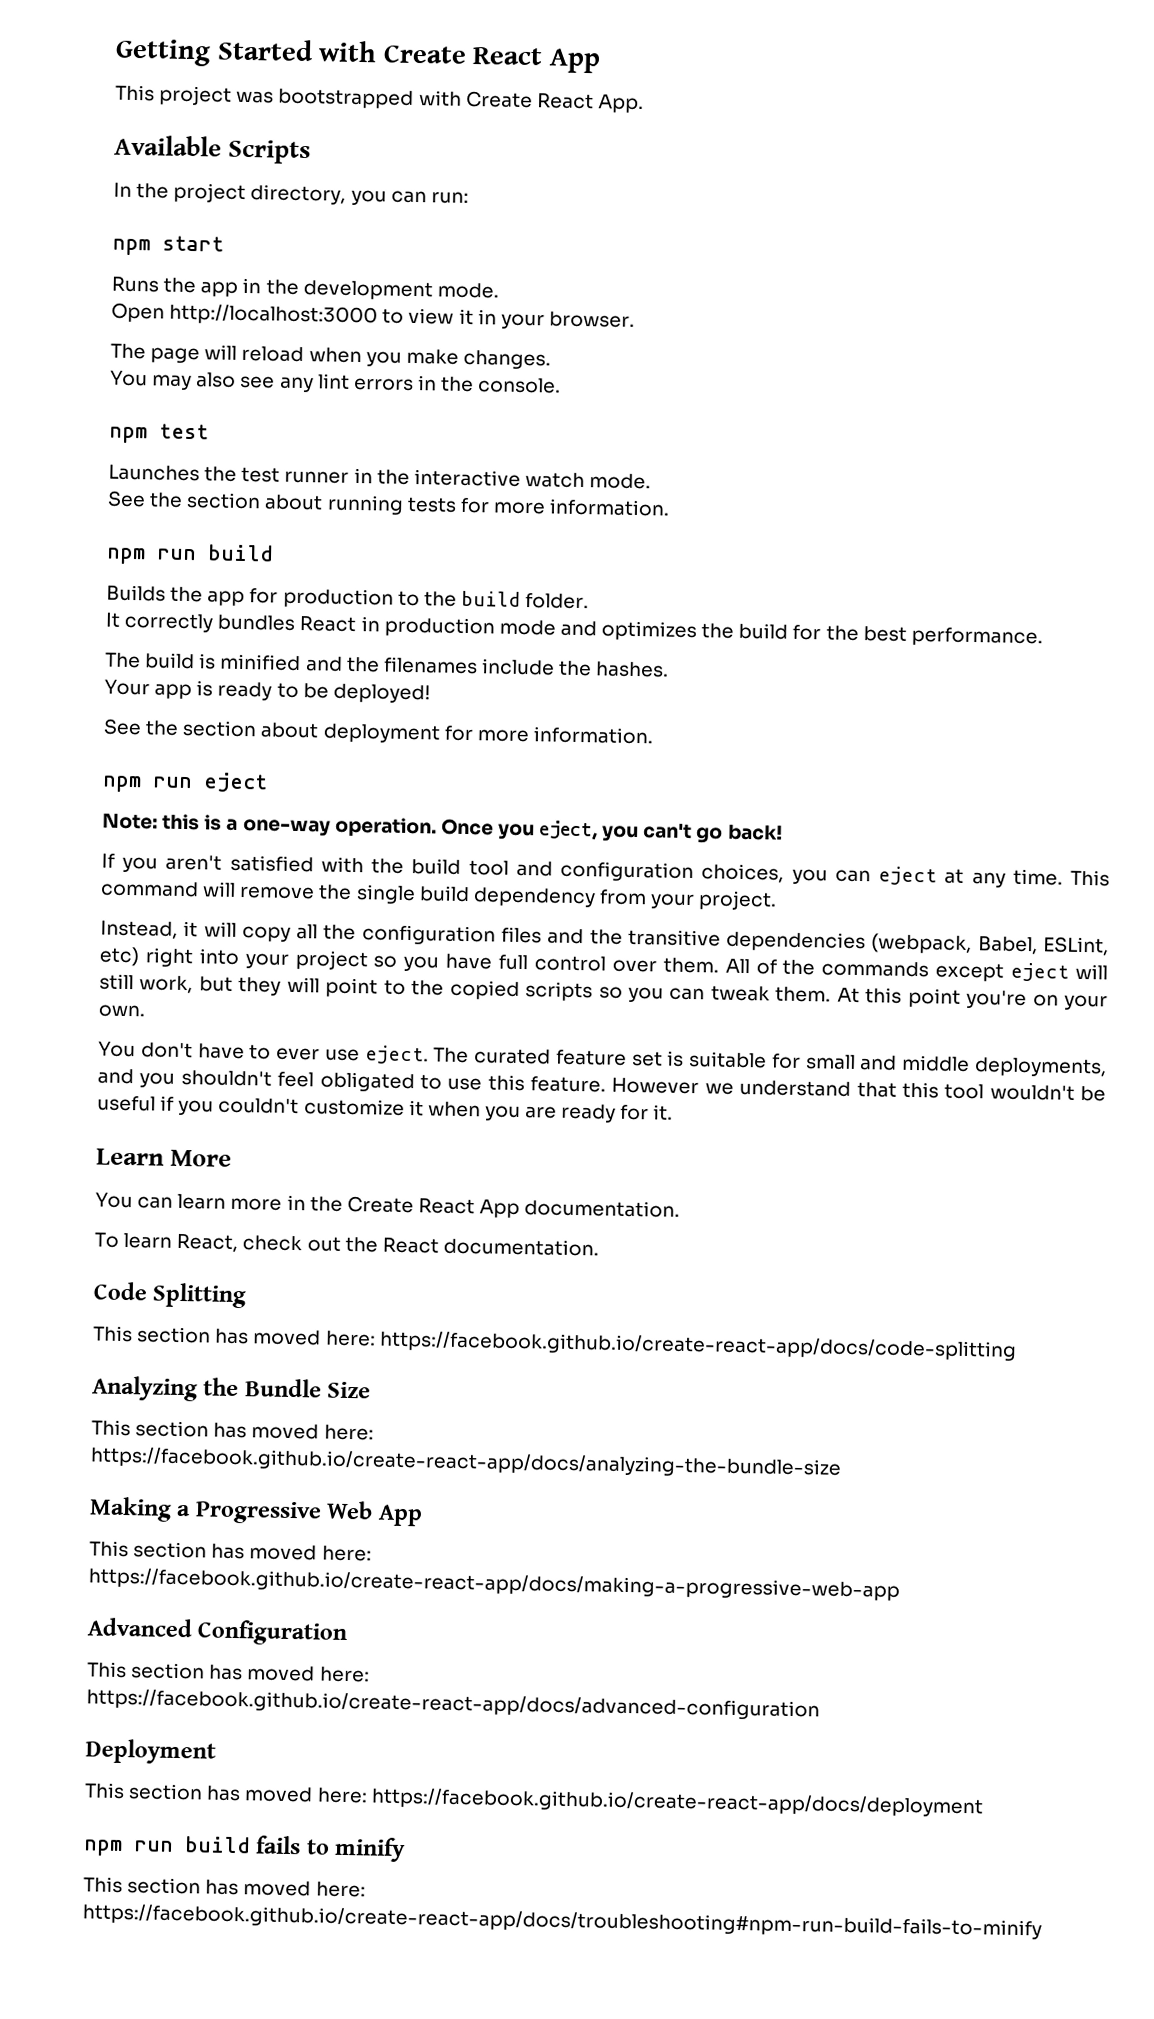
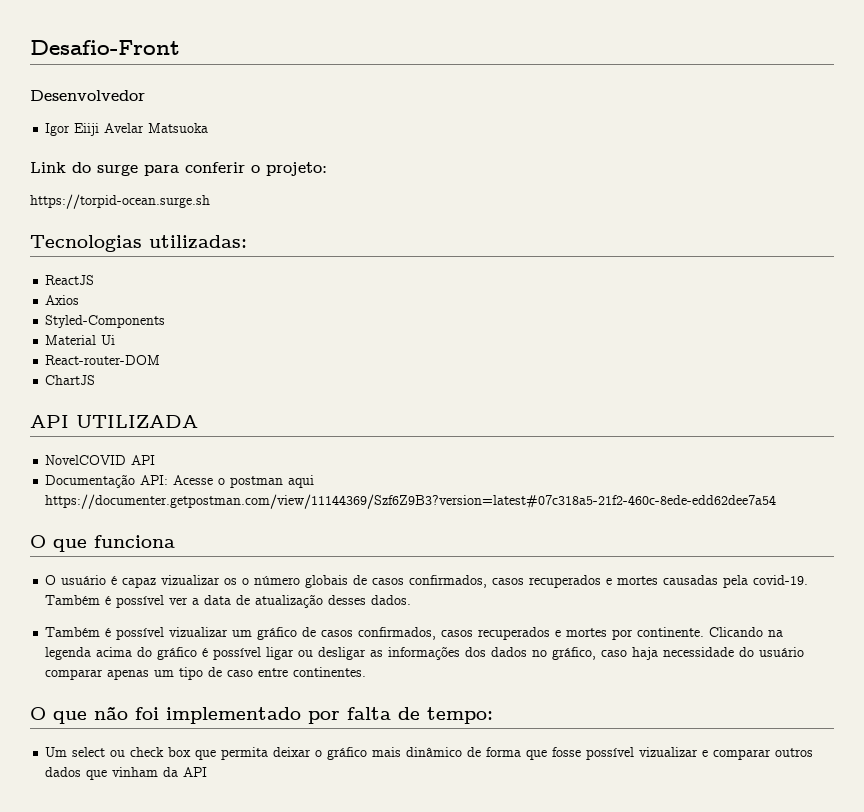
- Getting Started with Create React App
- This project was bootstrapped with Create React App.
- Available Scripts
- In the project directory, you can run:
- npm start
- Runs the app in the development mode.
- Open http://localhost:3000 to view it in your browser.
- The page will reload when you make changes.
- You may also see any lint errors in the console.
- npm test
- Launches the test runner in the interactive watch mode.
- See the section about running tests for more information.
- npm run build
- Builds the app for production to the build folder.
- It correctly bundles React in production mode and optimizes the build for the best performance.
- The build is minified and the filenames include the hashes.
- Your app is ready to be deployed!
- See the section about deployment for more information.
- npm run eject
- Note: this is a one-way operation. Once you eject, you can't go back!
- If you aren't satisfied with the build tool and configuration choices, you can eject at any time. This command will remove the single build dependency from your project.
- Instead, it will copy all the configuration files and the transitive dependencies (webpack, Babel, ESLint, etc) right into your project so you have full control over them. All of the commands except eject will still work, but they will point to the copied scripts so you can tweak them. At this point you're on your own.
- You don't have to ever use eject. The curated feature set is suitable for small and middle deployments, and you shouldn't feel obligated to use this feature. However we understand that this tool wouldn't be useful if you couldn't customize it when you are ready for it.
- Learn More
- You can learn more in the Create React App documentation.
- To learn React, check out the React documentation.
- Code Splitting
- This section has moved here: https://facebook.github.io/create-react-app/docs/code-splitting
- Analyzing the Bundle Size
- This section has moved here: https://facebook.github.io/create-react-app/docs/analyzing-the-bundle-size
- Making a Progressive Web App
- This section has moved here: https://facebook.github.io/create-react-app/docs/making-a-progressive-web-app
- Advanced Configuration
- This section has moved here: https://facebook.github.io/create-react-app/docs/advanced-configuration
- Deployment
- This section has moved here: https://facebook.github.io/create-react-app/docs/deployment
- npm run build fails to minify
- This section has moved here: https://facebook.github.io/create-react-app/docs/troubleshooting#npm-run-build-fails-to-minify
+ Desafio-Front
+ Desenvolvedor
+ Igor Eiiji Avelar Matsuoka
+ Link do surge para conferir o projeto:
+ https://torpid-ocean.surge.sh
+ Tecnologias utilizadas:
+ ReactJS
+ Axios
+ Styled-Components
+ Material Ui
+ React-router-DOM
+ ChartJS
+ API UTILIZADA
+ NovelCOVID API
+ Documentação API: Acesse o postman aqui https://documenter.getpostman.com/view/11144369/Szf6Z9B3?version=latest#07c318a5-21f2-460c-8ede-edd62dee7a54
+ O que funciona
+ O usuário é capaz vizualizar os o número globais de casos confirmados, casos recuperados e mortes causadas pela covid-19. Também é possível ver a data de atualização desses dados.
+ Também é possível vizualizar um gráfico de casos confirmados, casos recuperados e mortes por continente. Clicando na legenda acima do gráfico é possível ligar ou desligar as informações dos dados no gráfico, caso haja necessidade do usuário comparar apenas um tipo de caso entre continentes.
+ O que não foi implementado por falta de tempo:
+ Um select ou check box que permita deixar o gráfico mais dinâmico de forma que fosse possível vizualizar e comparar outros dados que vinham da API

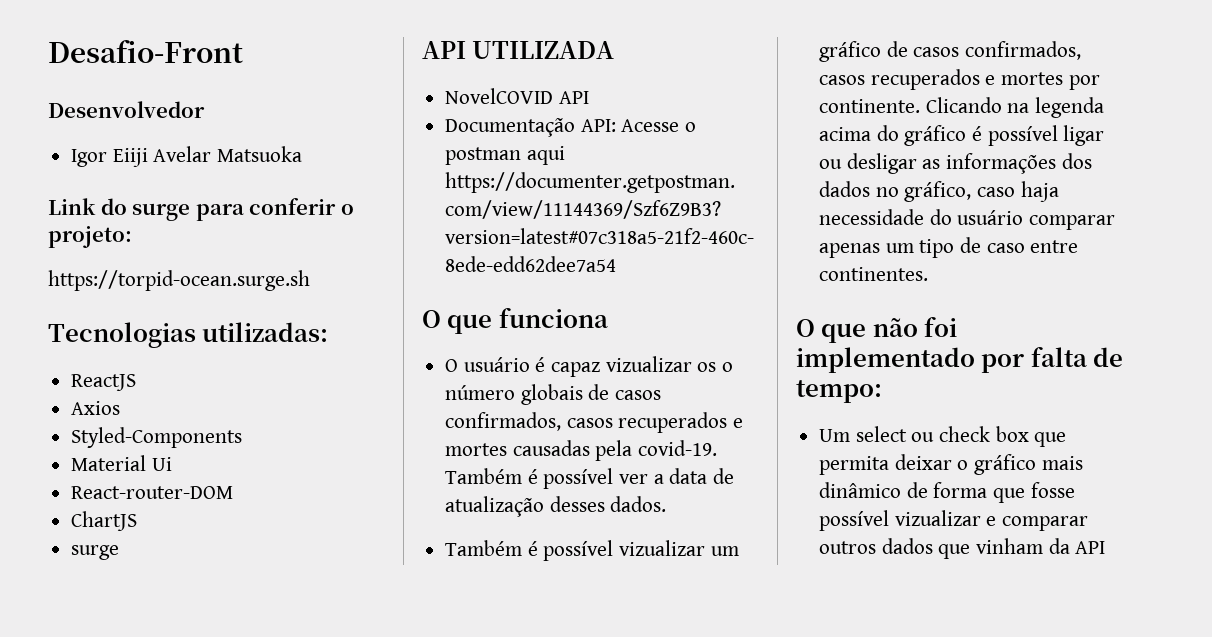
  ChartJS
+ surge

